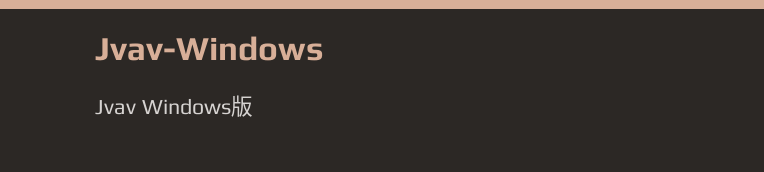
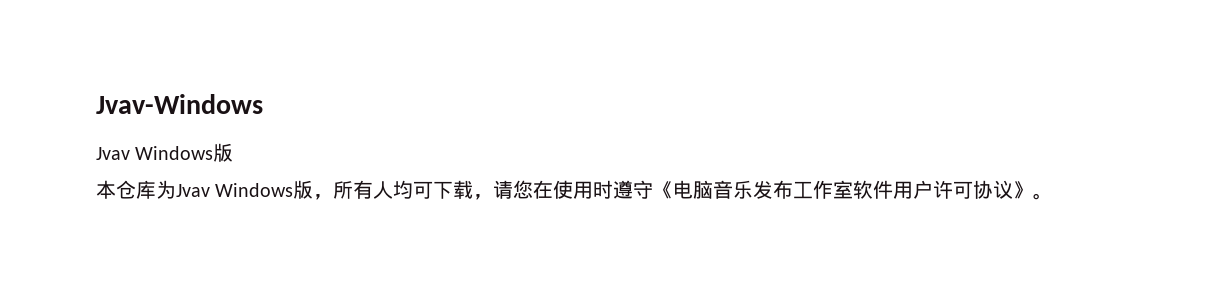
+ 本仓库为Jvav Windows版，所有人均可下载，请您在使用时遵守《电脑音乐发布工作室软件用户许可协议》。

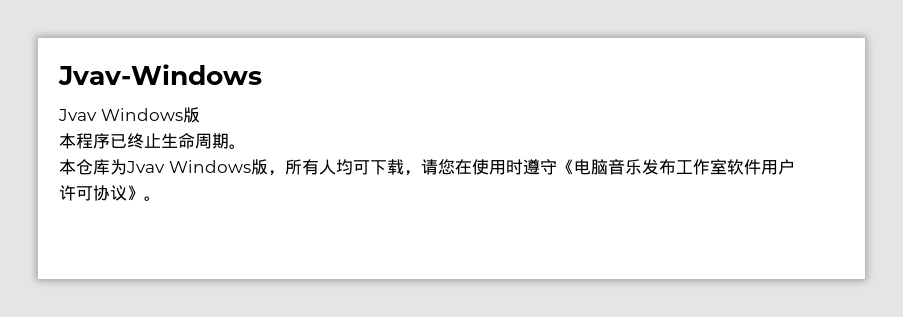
+ 本程序已终止生命周期。

